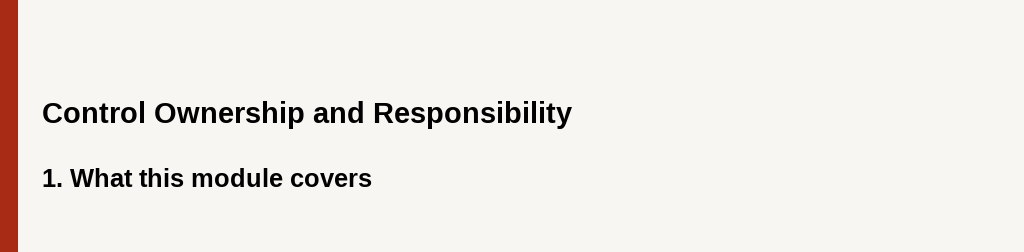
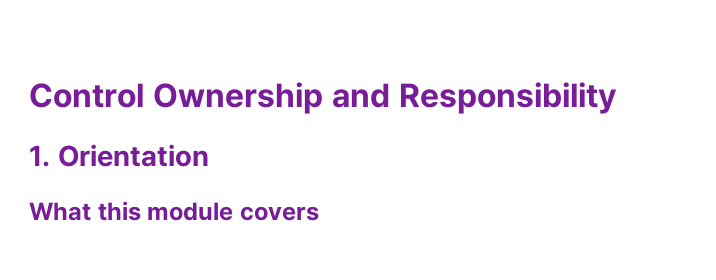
- 1. What this module covers
+ 1. Orientation
+ What this module covers

